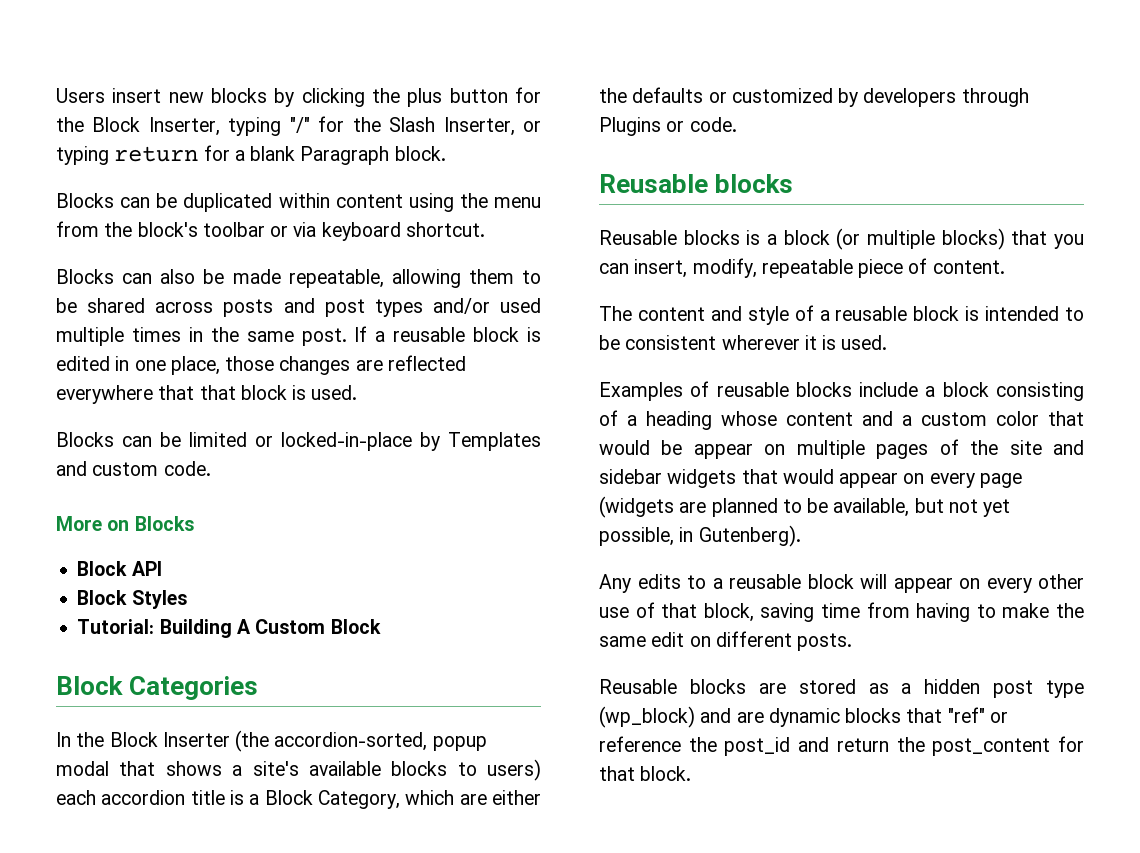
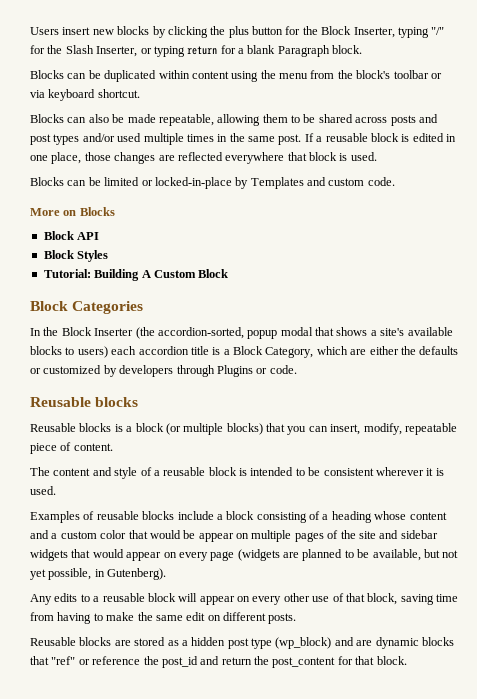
- If a reusable block is edited in one place, those changes are reflected everywhere that that block is used.
+ If a reusable block is edited in one place, those changes are reflected everywhere that block is used.

